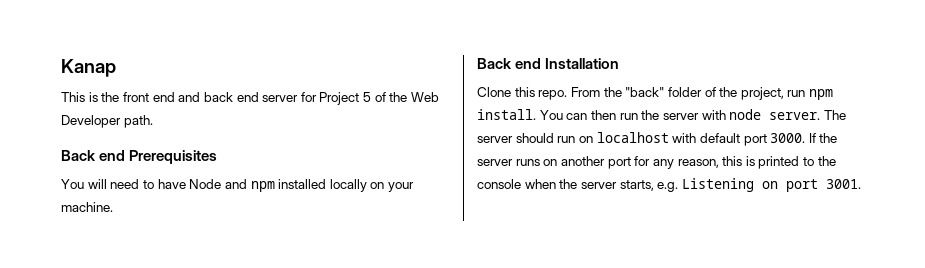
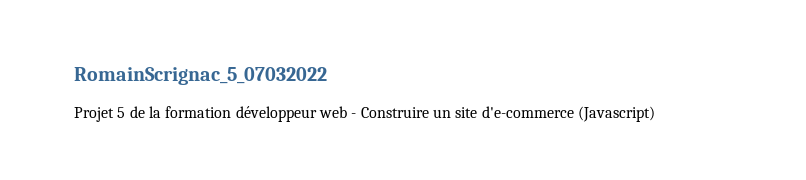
- Kanap
- This is the front end and back end server for Project 5 of the Web Developer path.
- Back end Prerequisites
- You will need to have Node and npm installed locally on your machine.
- Back end Installation
- Clone this repo. From the "back" folder of the project, run npm install. You can then run the server with node server. The server should run on localhost with default port 3000. If the server runs on another port for any reason, this is printed to the console when the server starts, e.g. Listening on port 3001.
+ RomainScrignac_5_07032022
+ Projet 5 de la formation développeur web - Construire un site d'e-commerce (Javascript)

